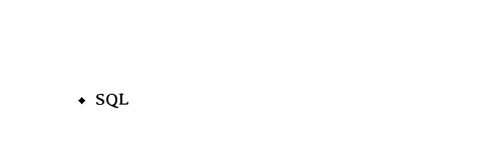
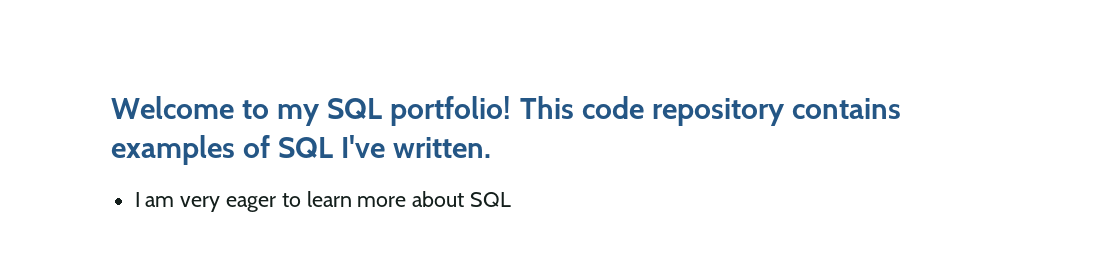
- SQL
+ Welcome to my SQL portfolio! This code repository contains examples of SQL I've written.
+ I am very eager to learn more about SQL

